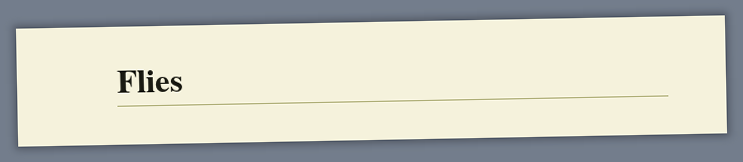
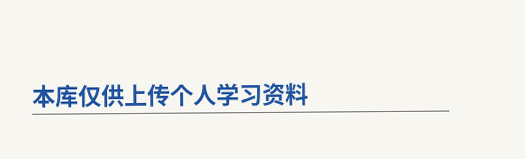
- Flies
+ 本库仅供上传个人学习资料

